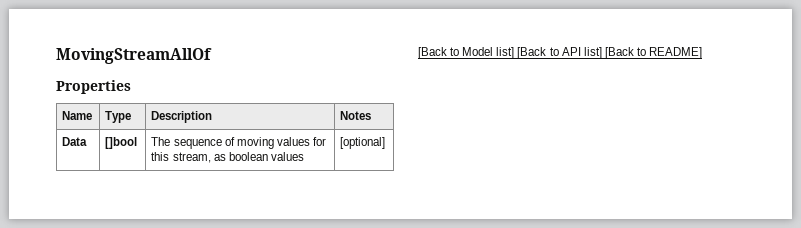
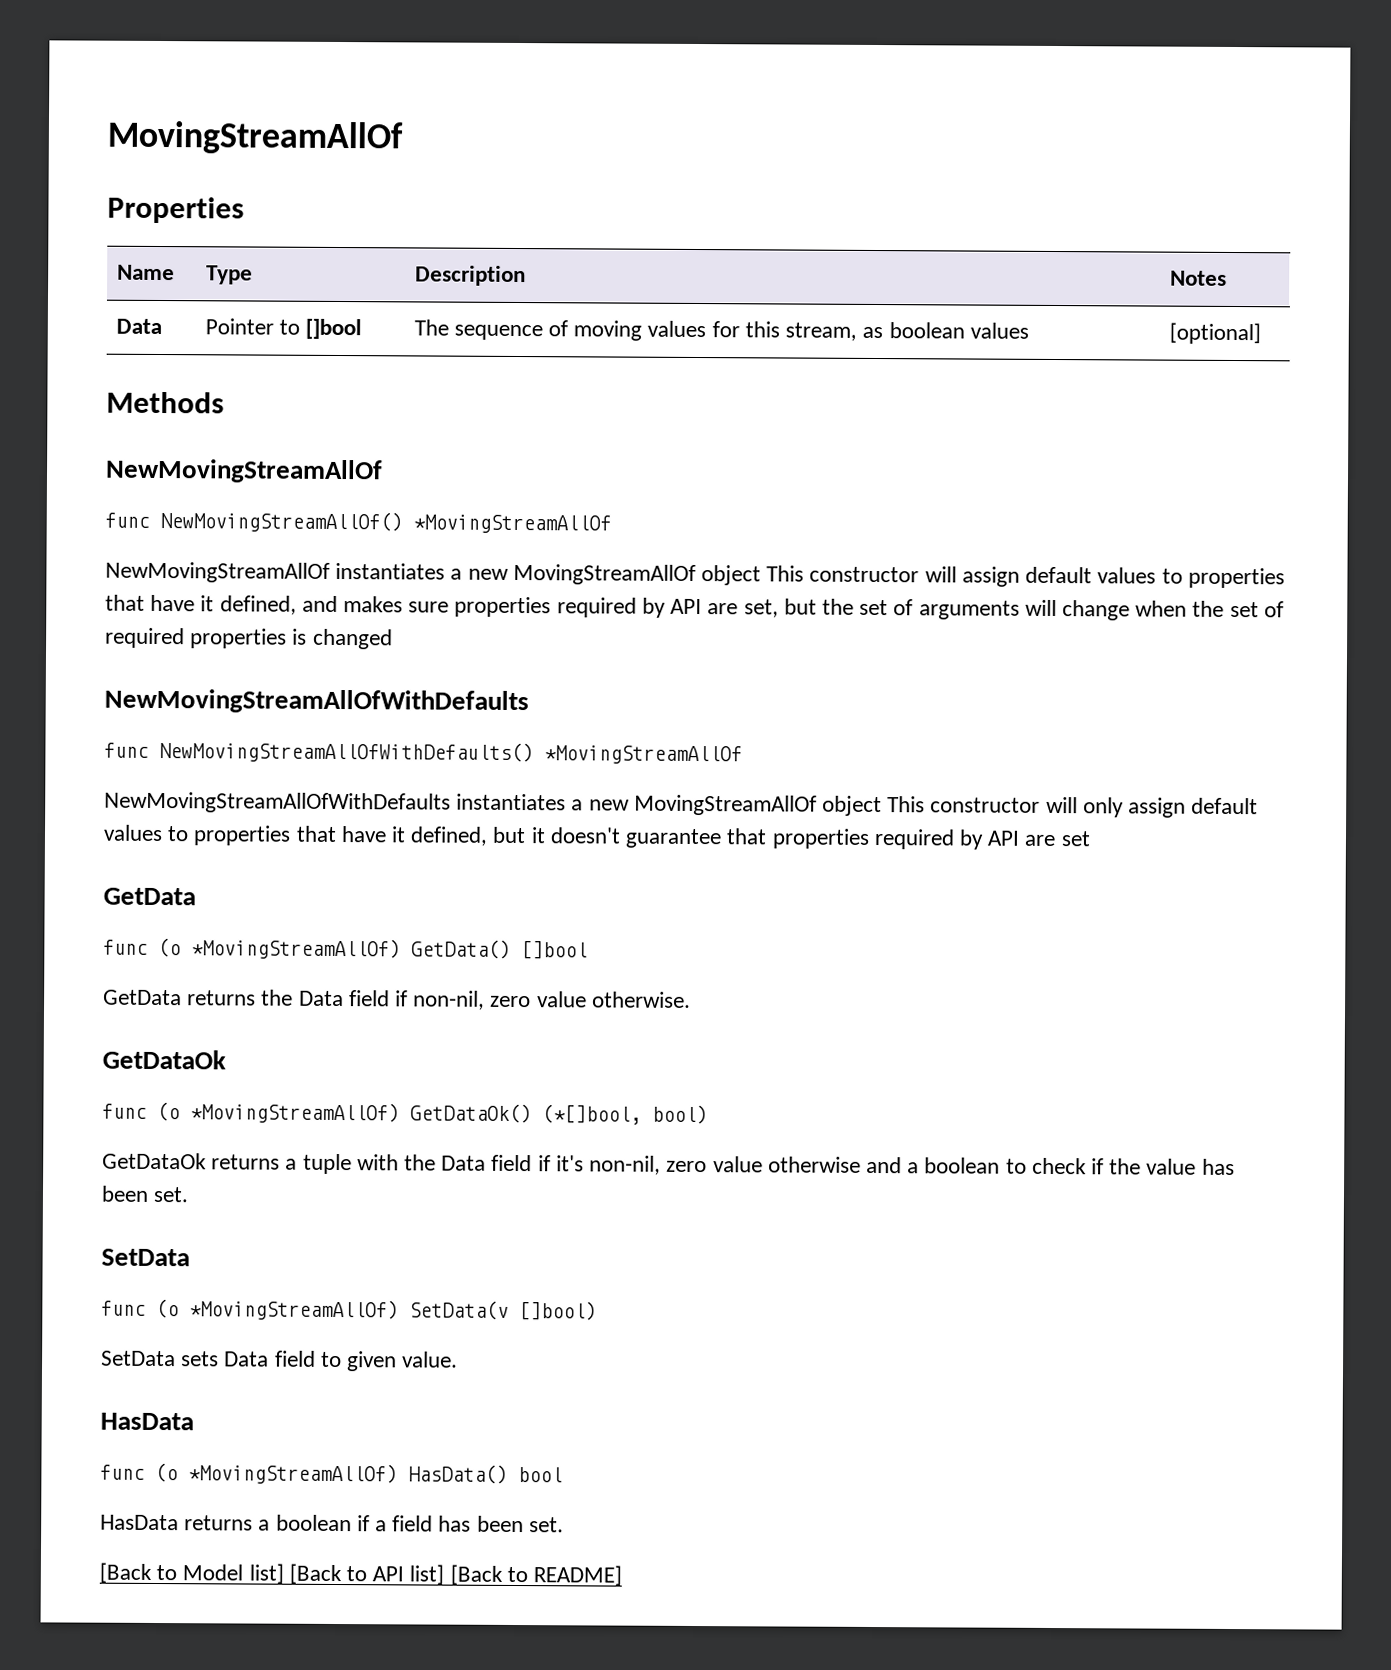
- Data | []bool | The sequence of moving values for this stream, as boolean values | [optional]
+ Data | Pointer to []bool | The sequence of moving values for this stream, as boolean values | [optional]
+ Methods
+ NewMovingStreamAllOf
+ func NewMovingStreamAllOf() *MovingStreamAllOf
+ NewMovingStreamAllOf instantiates a new MovingStreamAllOf object This constructor will assign default values to properties that have it defined, and makes sure properties required by API are set, but the set of arguments will change when the set of required properties is changed
+ NewMovingStreamAllOfWithDefaults
+ func NewMovingStreamAllOfWithDefaults() *MovingStreamAllOf
+ NewMovingStreamAllOfWithDefaults instantiates a new MovingStreamAllOf object This constructor will only assign default values to properties that have it defined, but it doesn't guarantee that properties required by API are set
+ GetData
+ func (o *MovingStreamAllOf) GetData() []bool
+ GetData returns the Data field if non-nil, zero value otherwise.
+ GetDataOk
+ func (o *MovingStreamAllOf) GetDataOk() (*[]bool, bool)
+ GetDataOk returns a tuple with the Data field if it's non-nil, zero value otherwise and a boolean to check if the value has been set.
+ SetData
+ func (o *MovingStreamAllOf) SetData(v []bool)
+ SetData sets Data field to given value.
+ HasData
+ func (o *MovingStreamAllOf) HasData() bool
+ HasData returns a boolean if a field has been set.

